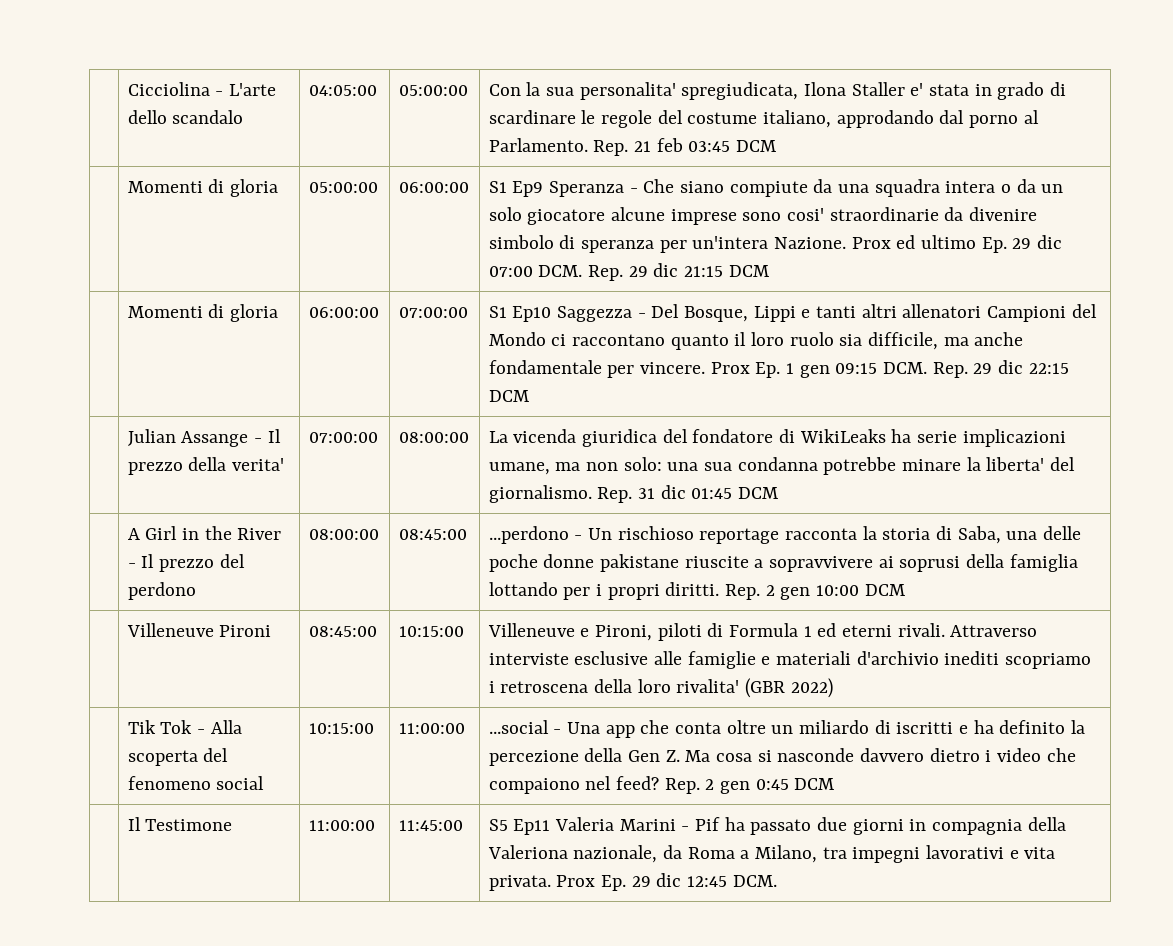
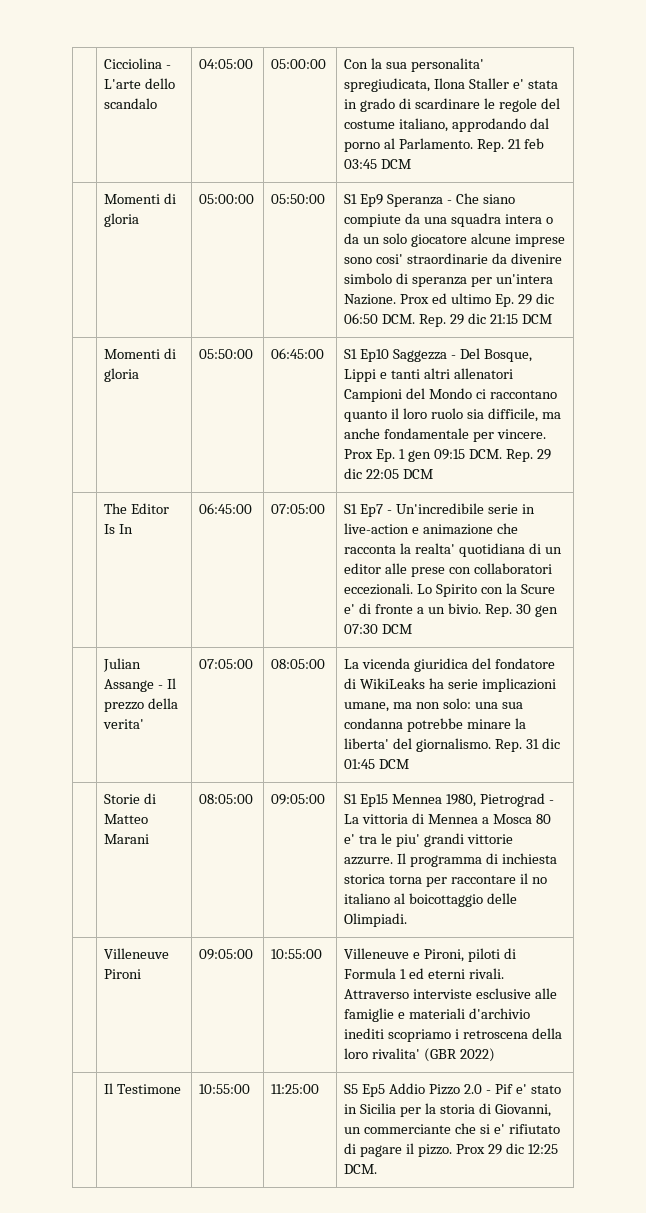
- 05:00:00 | 06:00:00
+ 05:00:00 | 05:50:00
- Prox ed ultimo Ep. 29 dic 07:00 DCM. Rep. 29 dic 21:15 DCM
+ Prox ed ultimo Ep. 29 dic 06:50 DCM. Rep. 29 dic 21:15 DCM
- 06:00:00 | 07:00:00
+ 05:50:00 | 06:45:00
- Prox Ep. 1 gen 09:15 DCM. Rep. 29 dic 22:15 DCM
+ Prox Ep. 1 gen 09:15 DCM. Rep. 29 dic 22:05 DCM
+ | The Editor Is In | 06:45:00 | 07:05:00 | S1 Ep7 - Un'incredibile serie in live-action e animazione che racconta la realta' quotidiana di un editor alle prese con collaboratori eccezionali. Lo Spirito con la Scure e' di fronte a un bivio. Rep. 30 gen 07:30 DCM
- | Julian Assange - Il prezzo della verita' | 07:00:00 | 08:00:00 | La vicenda giuridica del fondatore di WikiLeaks ha serie implicazioni umane, ma non solo: una sua condanna potrebbe minare la liberta' del giornalismo. Rep. 31 dic 01:45 DCM
+ | Julian Assange - Il prezzo della verita' | 07:05:00 | 08:05:00 | La vicenda giuridica del fondatore di WikiLeaks ha serie implicazioni umane, ma non solo: una sua condanna potrebbe minare la liberta' del giornalismo. Rep. 31 dic 01:45 DCM
- A Girl in the River - Il prezzo del perdono | 08:00:00 | 08:45:00 | ...perdono - Un rischioso reportage racconta la storia di Saba, una delle poche donne pakistane riuscite a sopravvivere ai soprusi della famiglia lottando per i propri diritti. Rep. 2 gen 10:00 DCM
+ Storie di Matteo Marani | 08:05:00 | 09:05:00 | S1 Ep15 Mennea 1980, Pietrograd - La vittoria di Mennea a Mosca 80 e' tra le piu' grandi vittorie azzurre. Il programma di inchiesta storica torna per raccontare il no italiano al boicottaggio delle Olimpiadi.
- | Villeneuve Pironi | 08:45:00 | 10:15:00 | Villeneuve e Pironi, piloti di Formula 1 ed eterni rivali. Attraverso interviste esclusive alle famiglie e materiali d'archivio inediti scopriamo i retroscena della loro rivalita' (GBR 2022)
+ | Villeneuve Pironi | 09:05:00 | 10:55:00 | Villeneuve e Pironi, piloti di Formula 1 ed eterni rivali. Attraverso interviste esclusive alle famiglie e materiali d'archivio inediti scopriamo i retroscena della loro rivalita' (GBR 2022)
- Tik Tok - Alla scoperta del fenomeno social | 10:15:00 | 11:00:00 | ...social - Una app che conta oltre un miliardo di iscritti e ha definito la percezione della Gen Z. Ma cosa si nasconde davvero dietro i video che compaiono nel feed? Rep. 2 gen 0:45 DCM
- | Il Testimone | 11:00:00 | 11:45:00 | S5 Ep11 Valeria Marini - Pif ha passato due giorni in compagnia della Valeriona nazionale, da Roma a Milano, tra impegni lavorativi e vita privata. Prox Ep. 29 dic 12:45 DCM.
+ | Il Testimone | 10:55:00 | 11:25:00 | S5 Ep5 Addio Pizzo 2.0 - Pif e' stato in Sicilia per la storia di Giovanni, un commerciante che si e' rifiutato di pagare il pizzo. Prox 29 dic 12:25 DCM.

